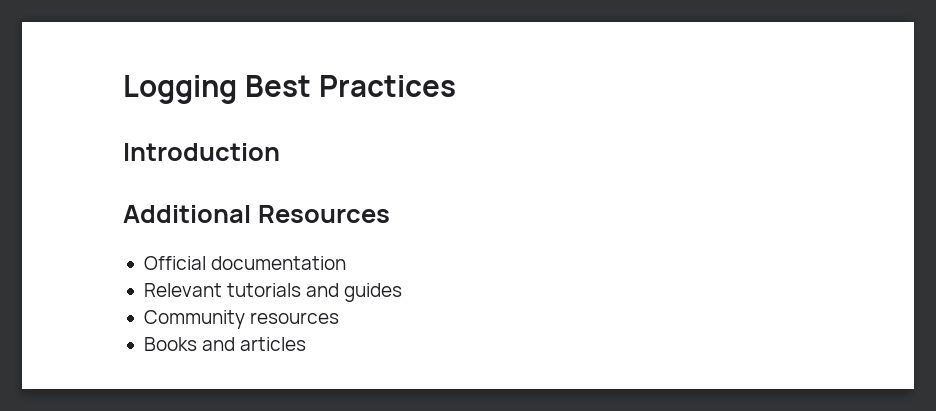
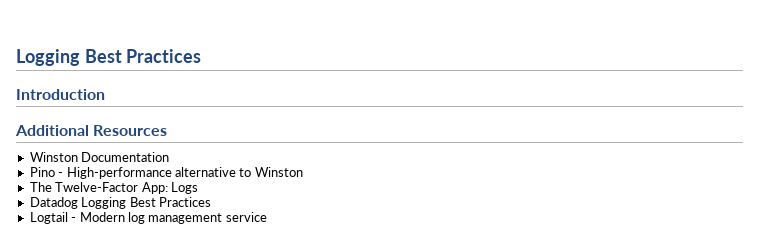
- Official documentation
- Relevant tutorials and guides
- Community resources
- Books and articles
+ Winston Documentation
+ Pino - High-performance alternative to Winston
+ The Twelve-Factor App: Logs
+ Datadog Logging Best Practices
+ Logtail - Modern log management service

